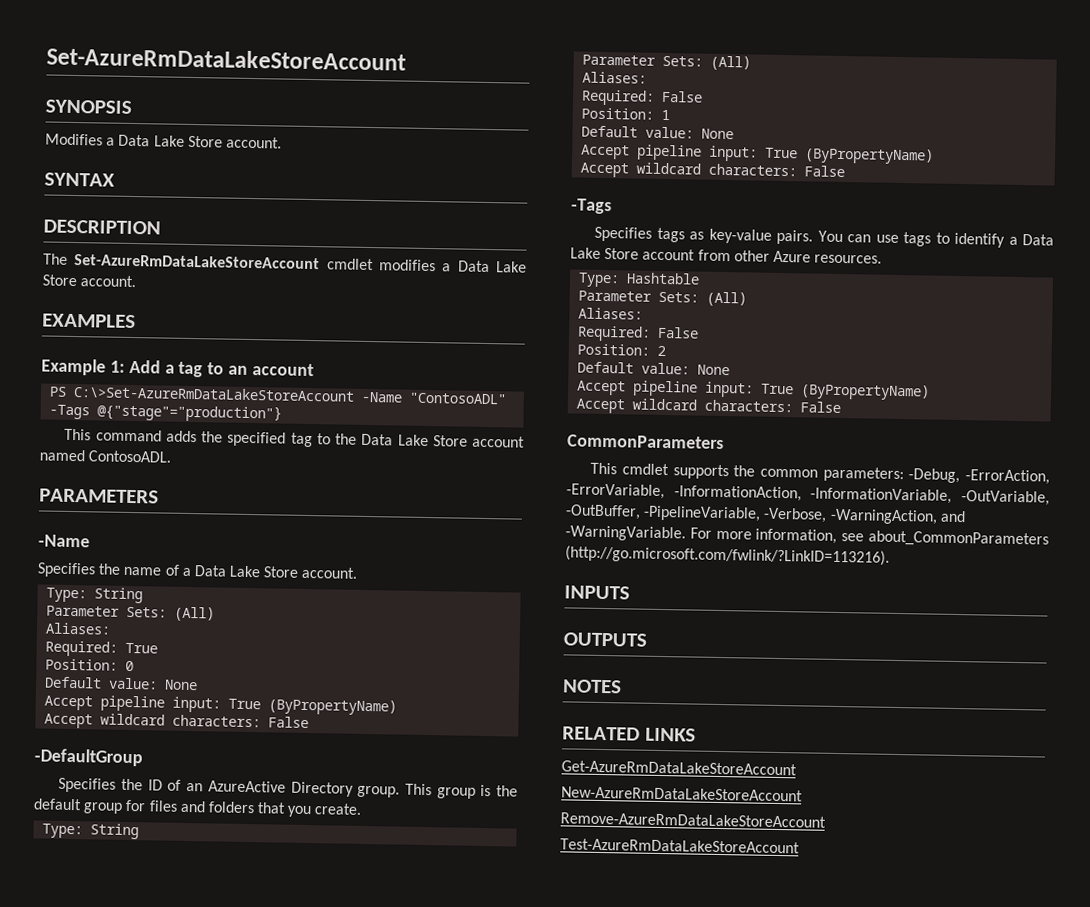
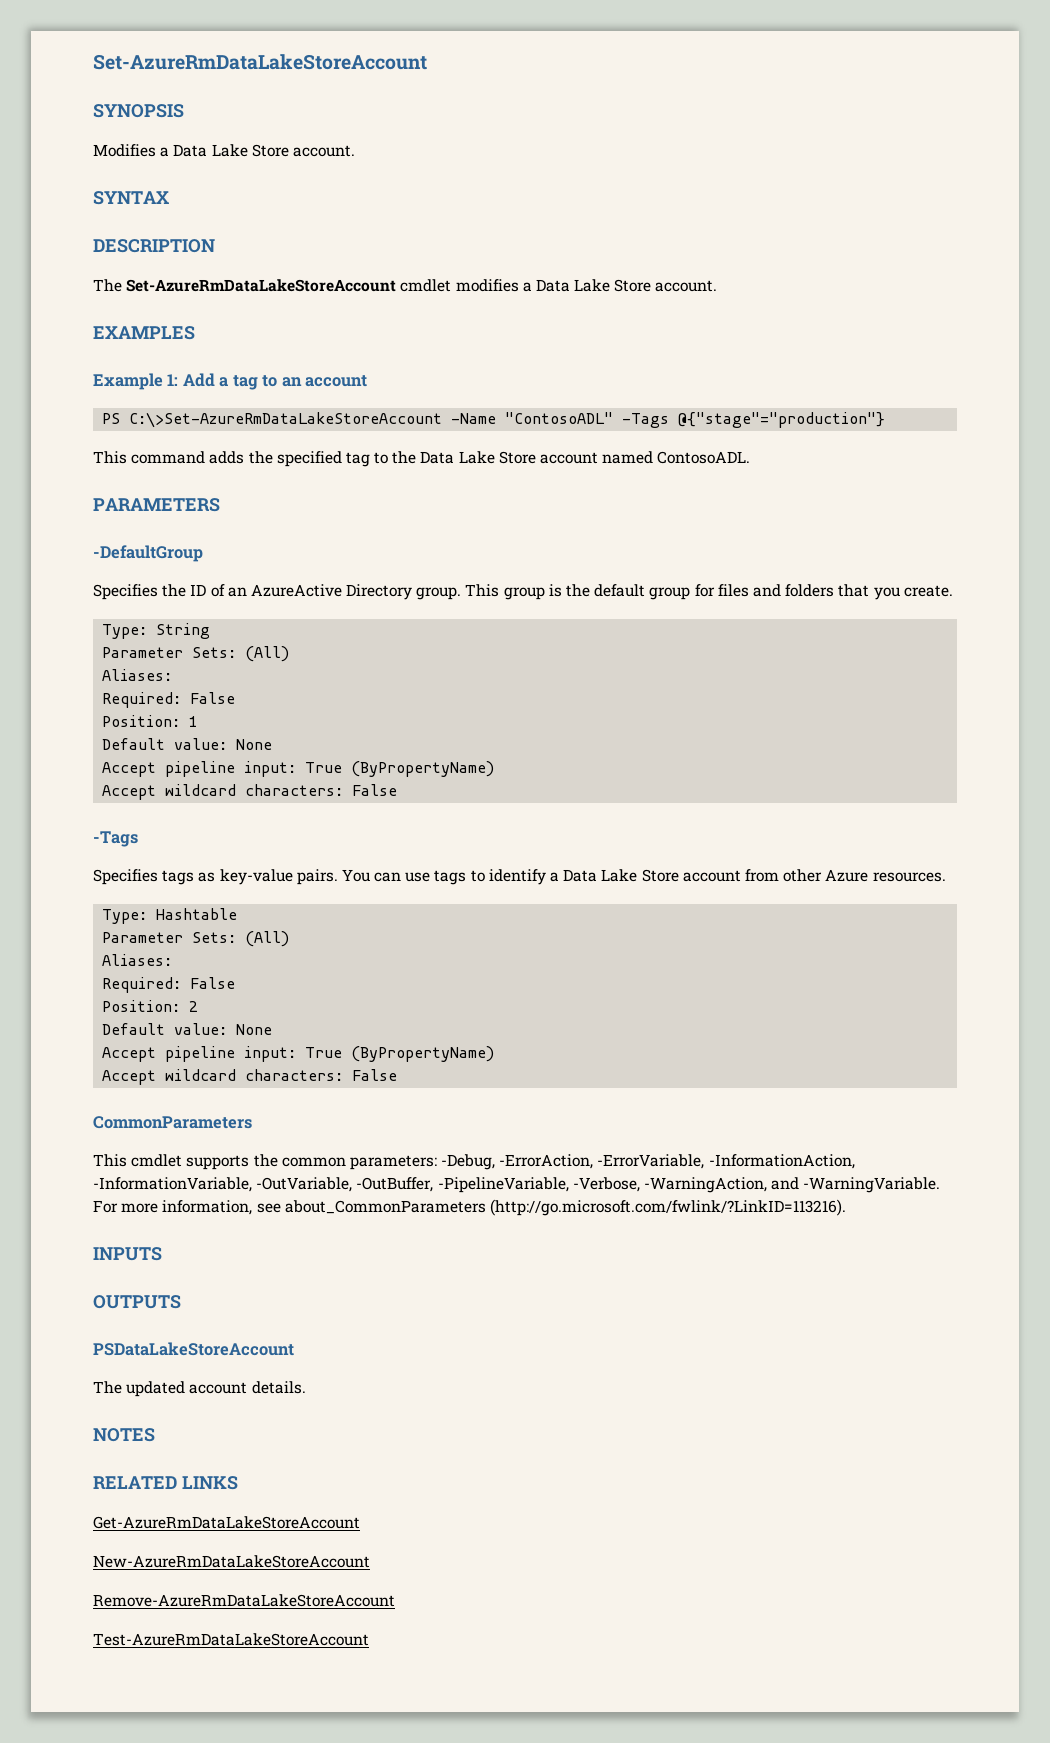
  PARAMETERS
- -Name
- Specifies the name of a Data Lake Store account.
- Type: String
- Parameter Sets: (All)
- Aliases:
- Required: True
- Position: 0
- Default value: None
- Accept pipeline input: True (ByPropertyName)
- Accept wildcard characters: False
+ PSDataLakeStoreAccount
+ The updated account details.

